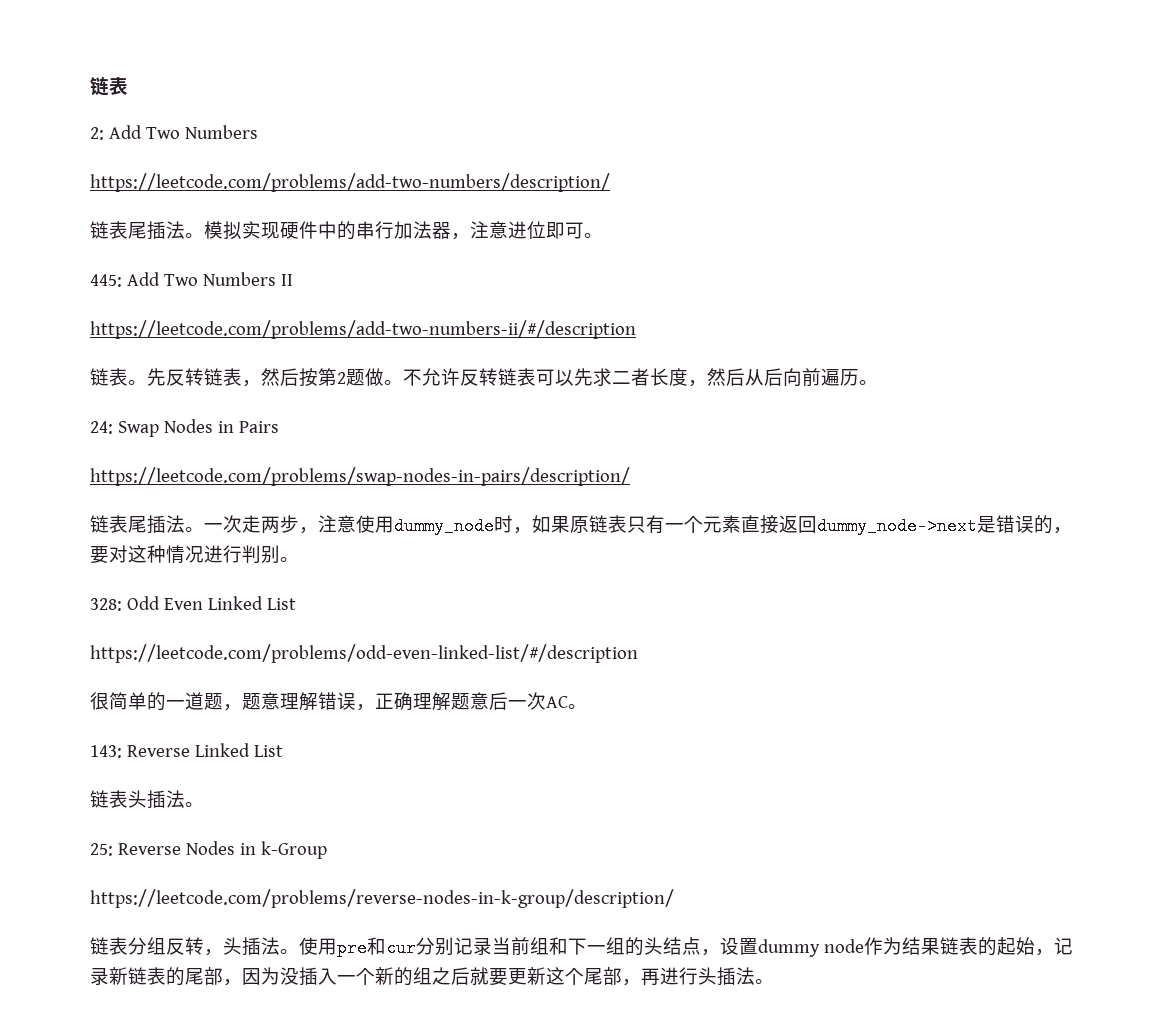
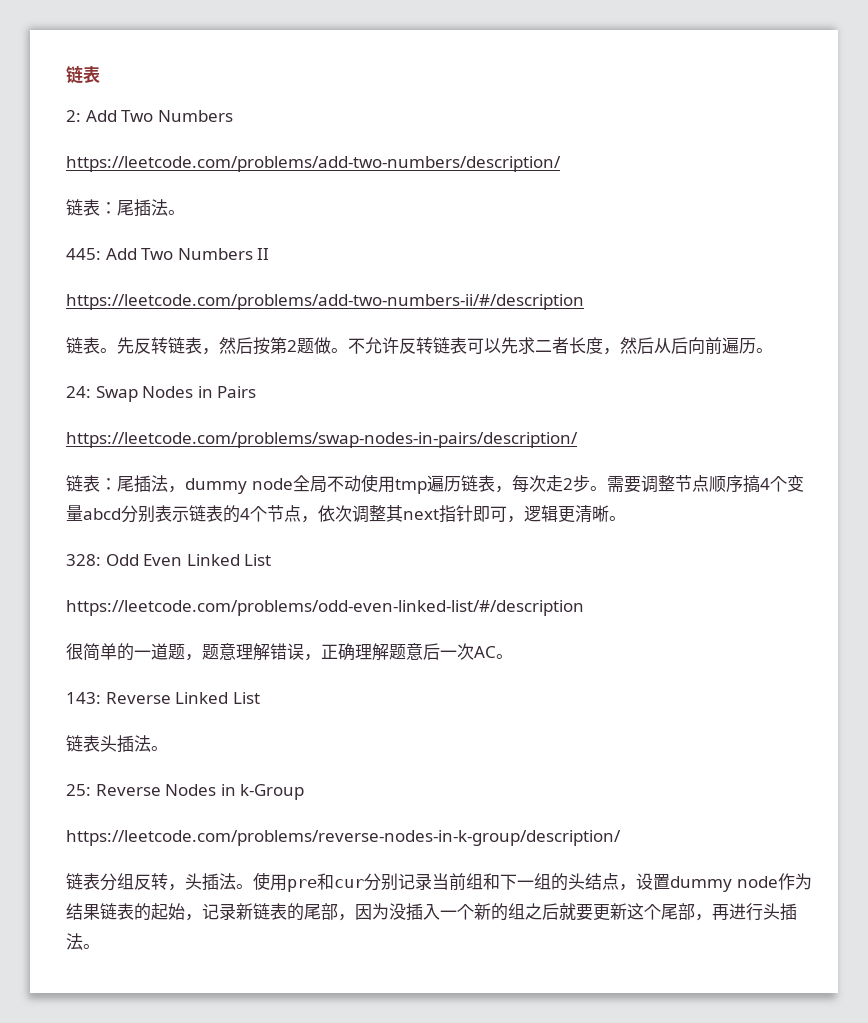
- 链表尾插法。模拟实现硬件中的串行加法器，注意进位即可。
+ 链表：尾插法。
- 链表尾插法。一次走两步，注意使用dummy_node时，如果原链表只有一个元素直接返回dummy_node->next是错误的，要对这种情况进行判别。
+ 链表：尾插法，dummy node全局不动使用tmp遍历链表，每次走2步。需要调整节点顺序搞4个变量abcd分别表示链表的4个节点，依次调整其next指针即可，逻辑更清晰。

